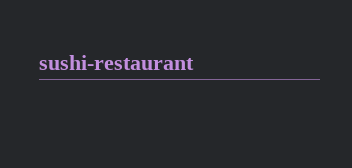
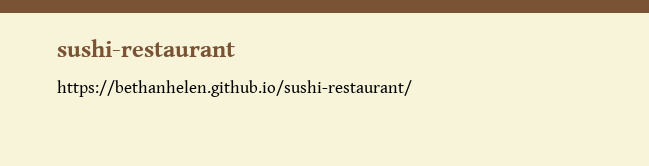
+ https://bethanhelen.github.io/sushi-restaurant/

